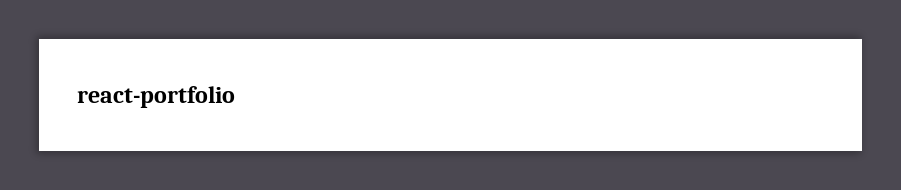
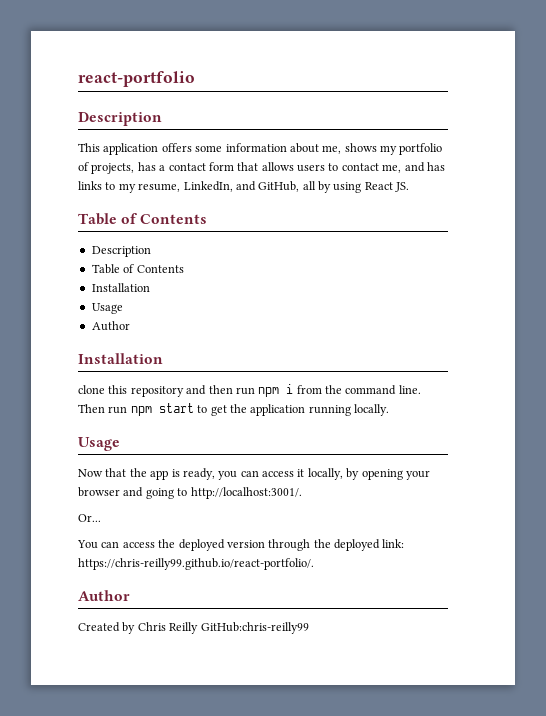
  react-portfolio
+ Description
+ This application offers some information about me, shows my portfolio of projects, has a contact form that allows users to contact me, and has links to my resume, LinkedIn, and GitHub, all by using React JS.
+ Table of Contents
+ Description
+ Table of Contents
+ Installation
+ Usage
+ Author
+ Installation
+ clone this repository and then run npm i from the command line. Then run npm start to get the application running locally.
+ Usage
+ Now that the app is ready, you can access it locally, by opening your browser and going to http://localhost:3001/.
+ Or...
+ You can access the deployed version through the deployed link: https://chris-reilly99.github.io/react-portfolio/.
+ Author
+ Created by Chris Reilly GitHub:chris-reilly99

